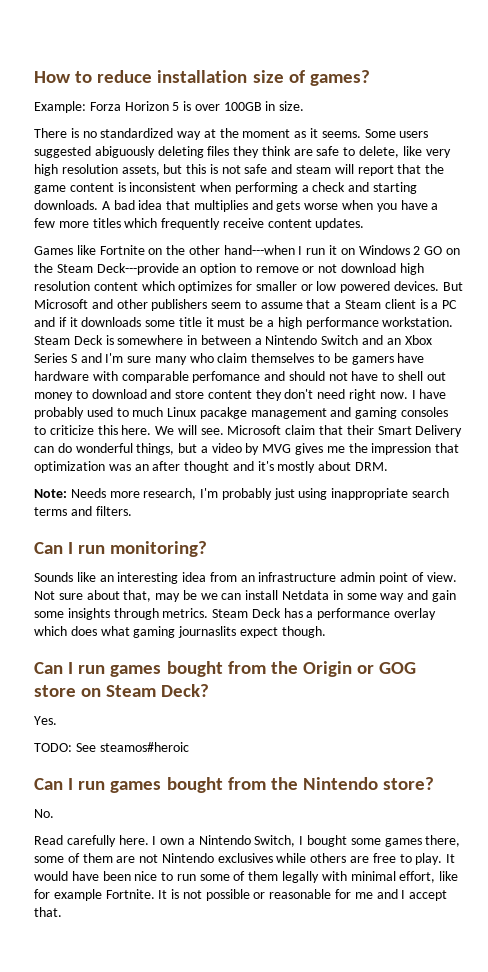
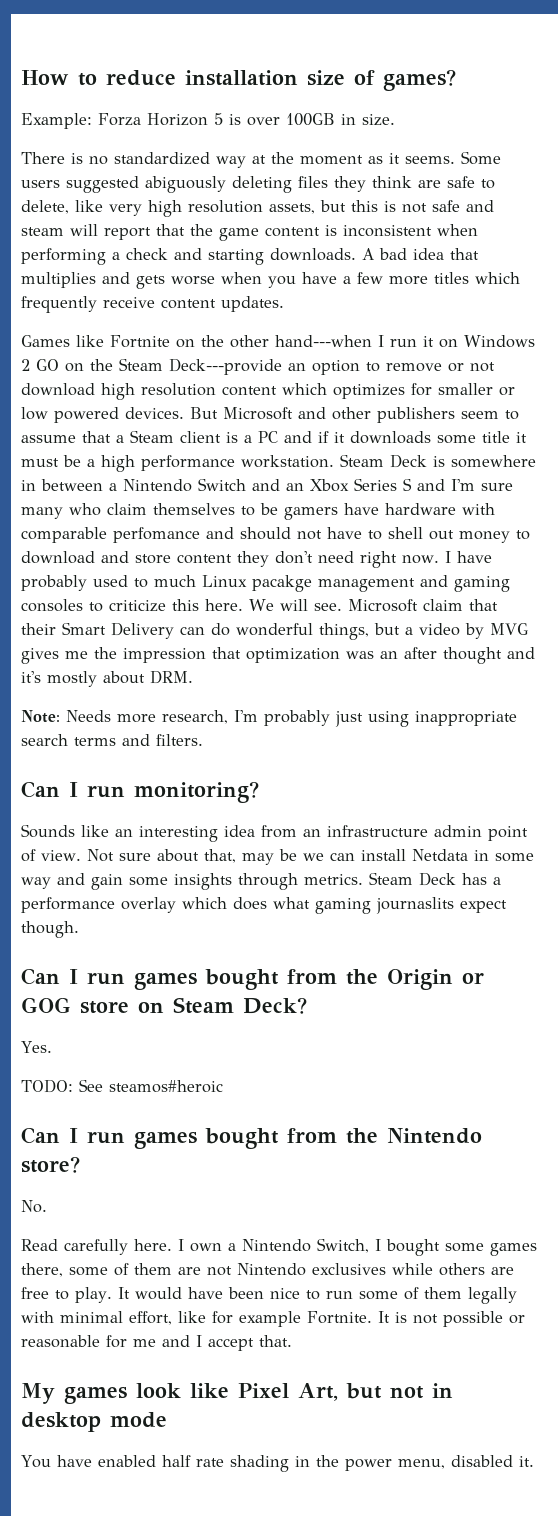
+ My games look like Pixel Art, but not in desktop mode
+ You have enabled half rate shading in the power menu, disabled it.

